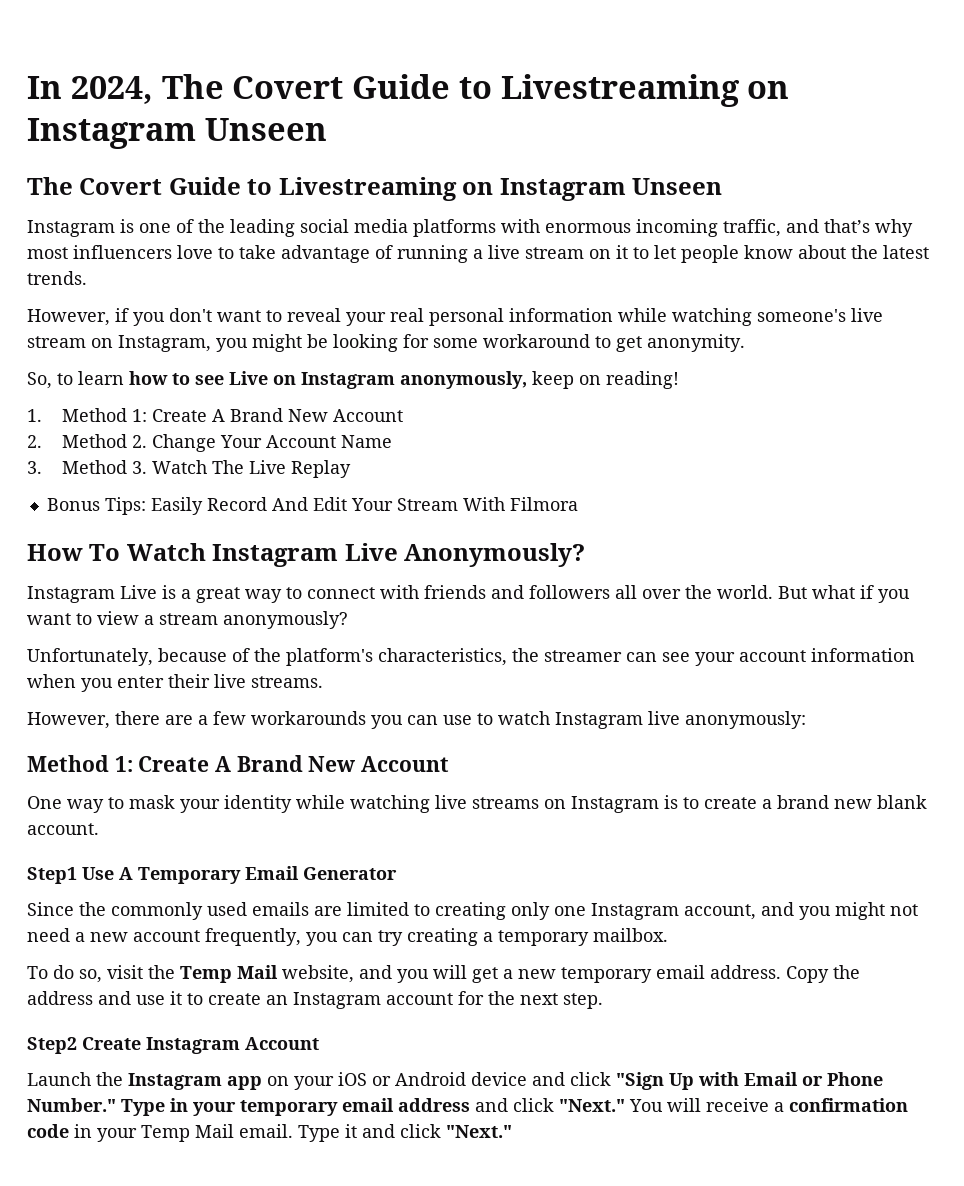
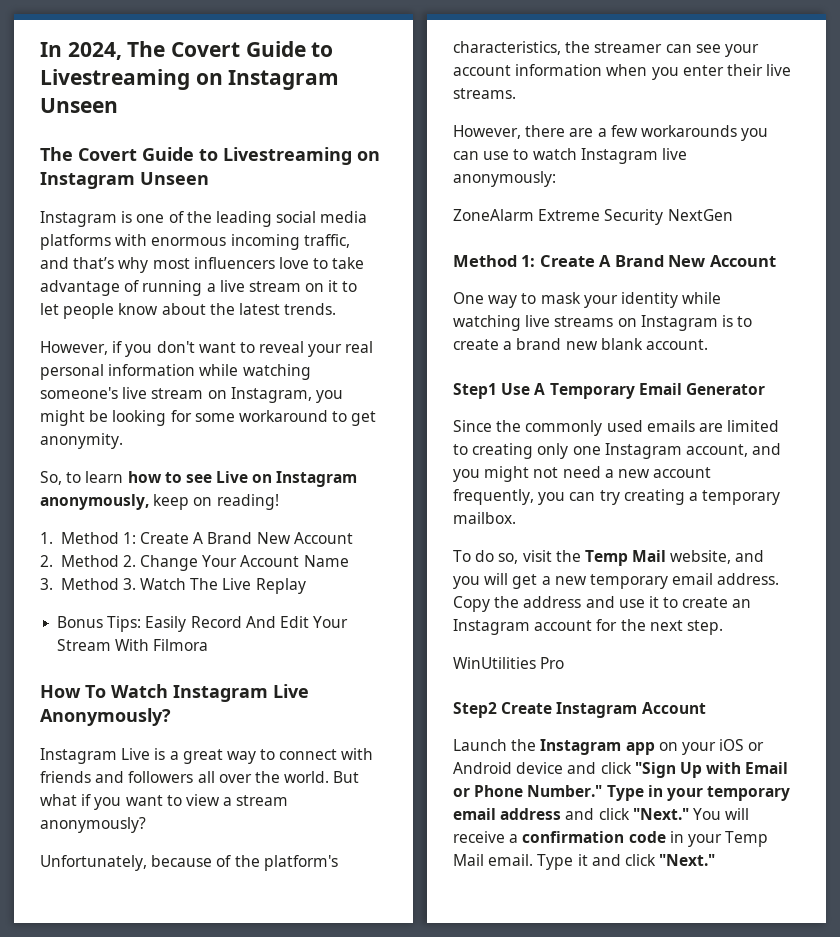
+ ZoneAlarm Extreme Security NextGen
+ WinUtilities Pro

